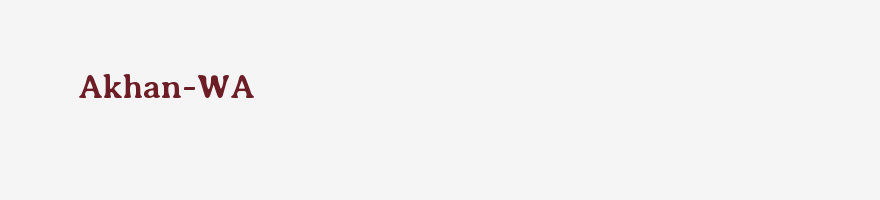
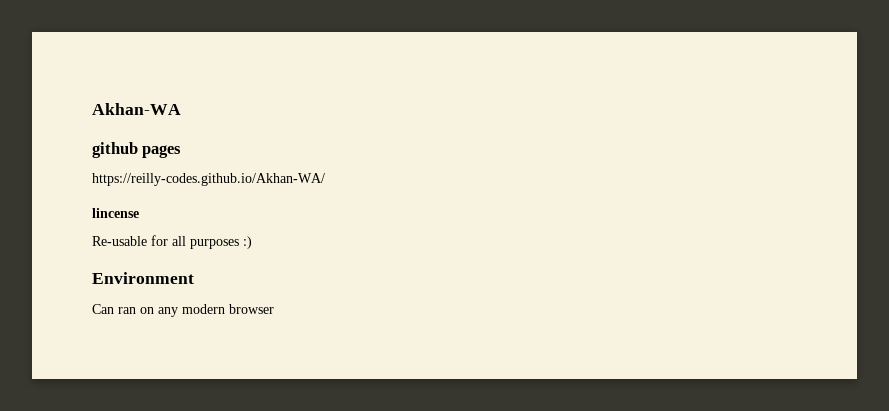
+ github pages
+ https://reilly-codes.github.io/Akhan-WA/
+ lincense
+ Re-usable for all purposes :)
+ Environment
+ Can ran on any modern browser

